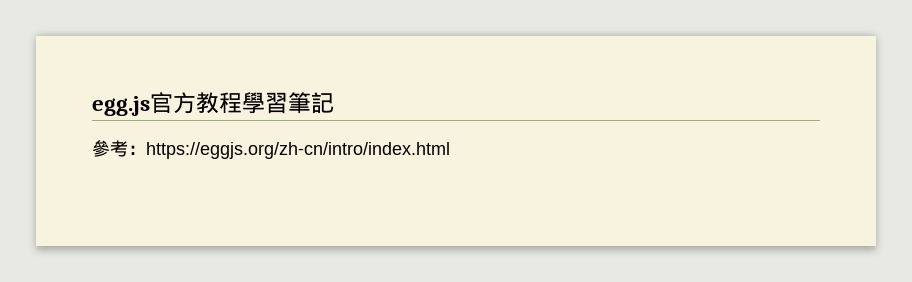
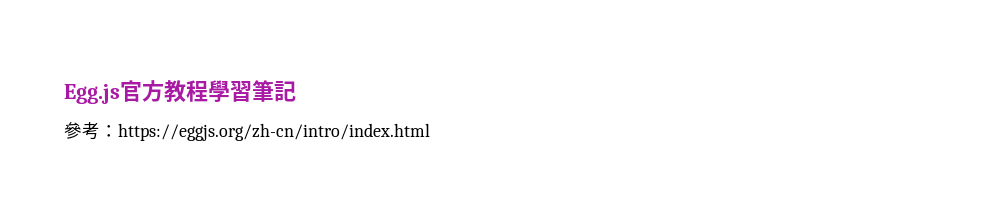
- egg.js官方教程學習筆記
+ Egg.js官方教程學習筆記

